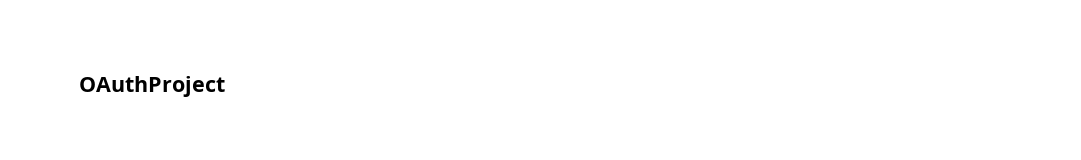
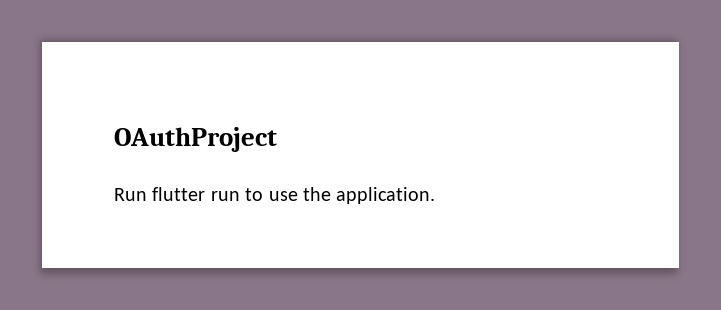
+ Run flutter run to use the application.

